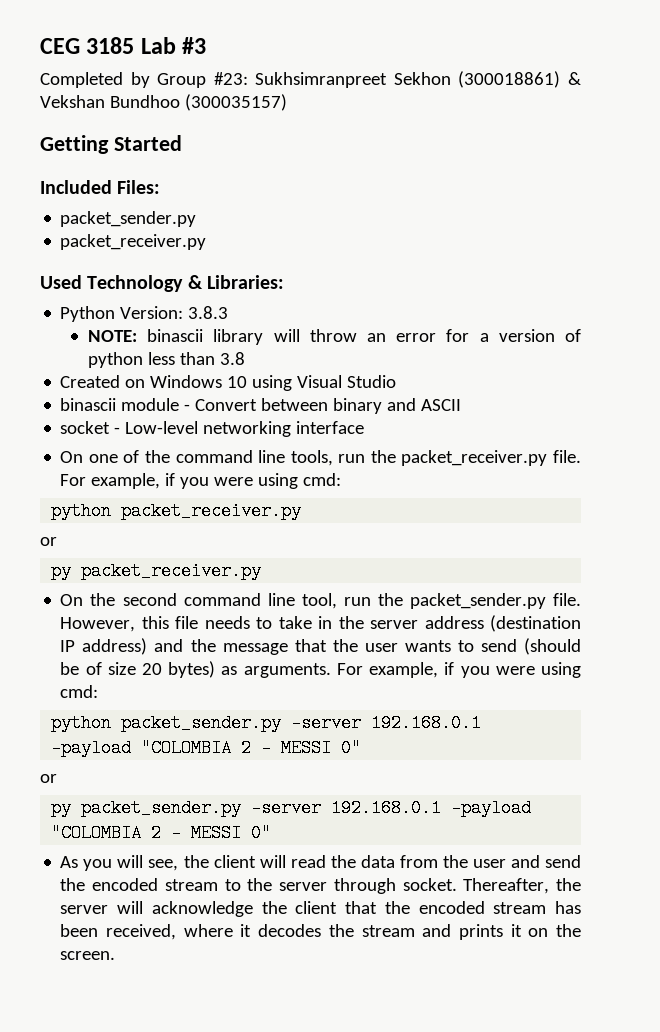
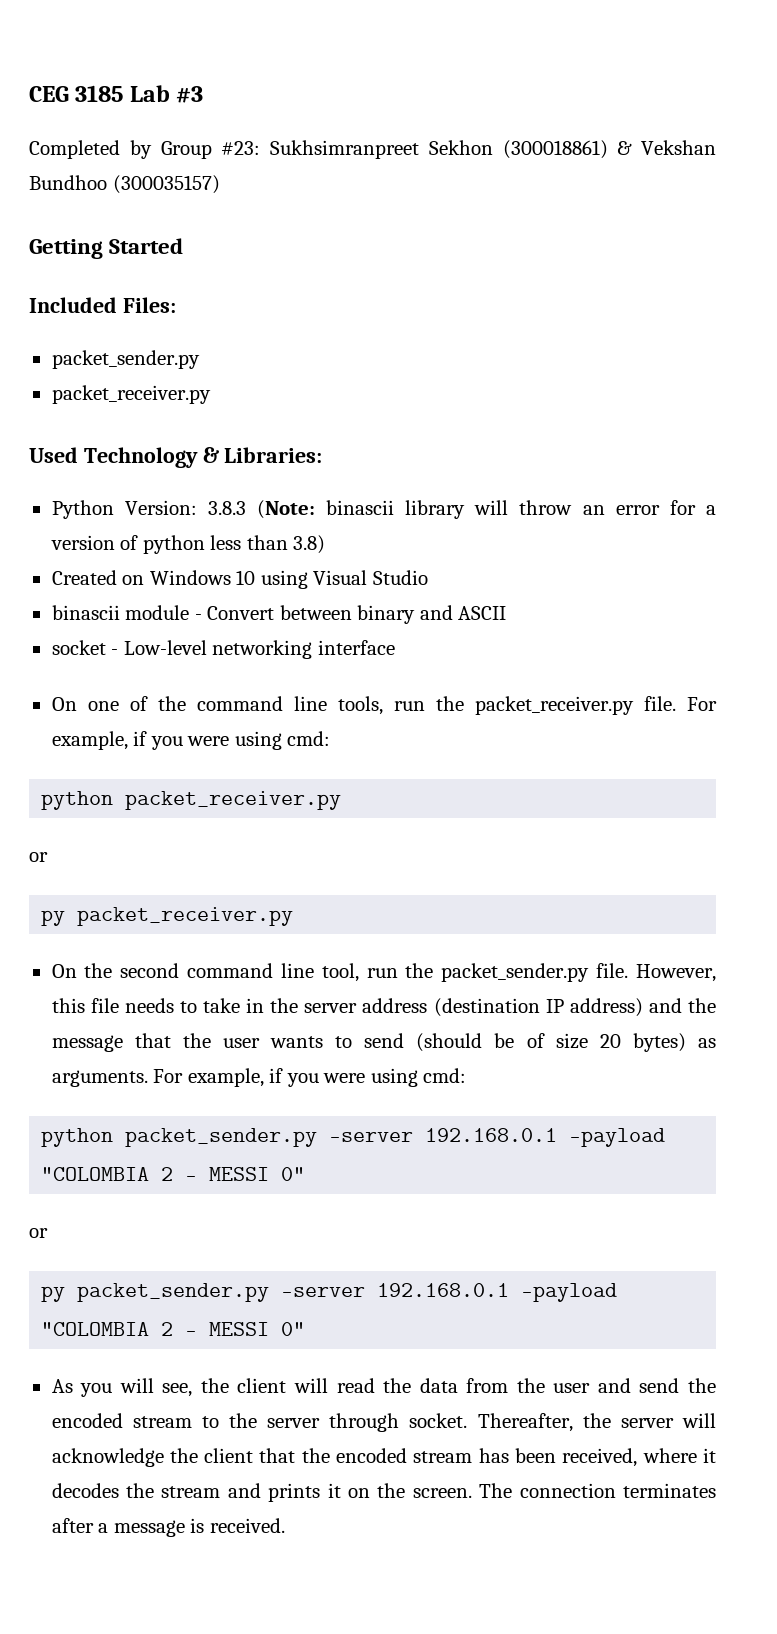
- Python Version: 3.8.3
- NOTE: binascii library will throw an error for a version of python less than 3.8
+ Python Version: 3.8.3 (Note: binascii library will throw an error for a version of python less than 3.8)
+ The connection terminates after a message is received.

